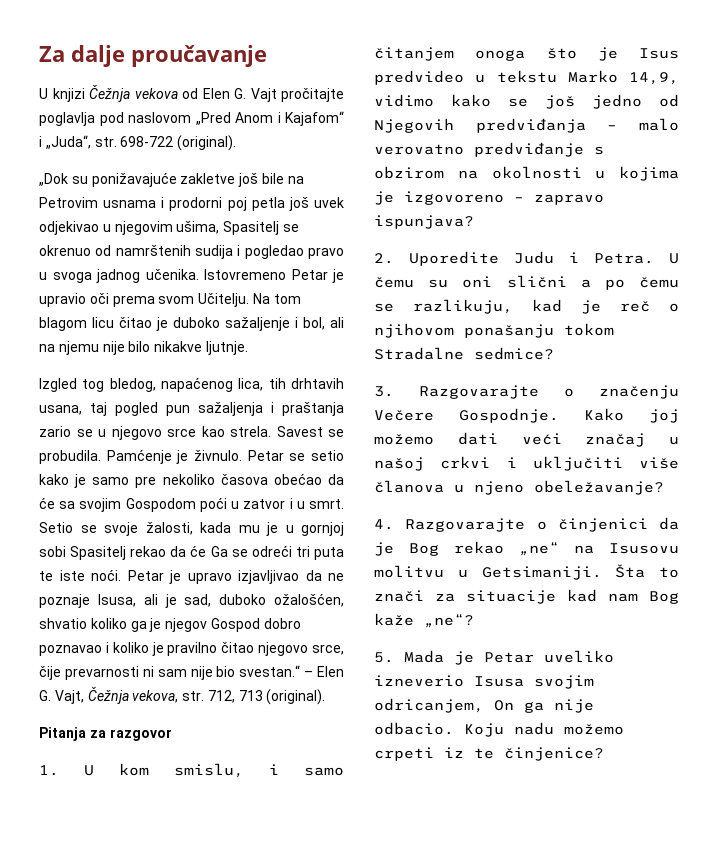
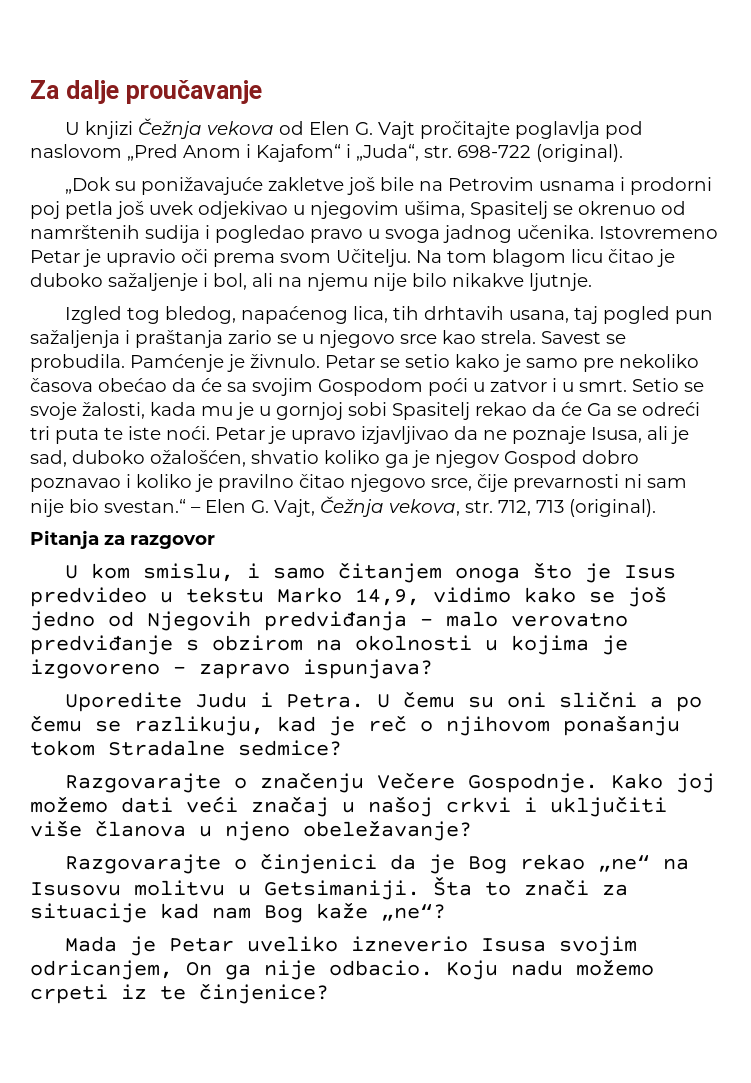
- 1. U kom smislu, i samo čitanjem onoga što je Isus predvideo u tekstu Marko 14,9, vidimo kako se još jedno od Njegovih predviđanja – malo verovatno predviđanje s obzirom na okolnosti u kojima je izgovoreno – zapravo ispunjava?
+ U kom smislu, i samo čitanjem onoga što je Isus predvideo u tekstu Marko 14,9, vidimo kako se još jedno od Njegovih predviđanja – malo verovatno predviđanje s obzirom na okolnosti u kojima je izgovoreno – zapravo ispunjava?
- 2. Uporedite Judu i Petra.
+ Uporedite Judu i Petra.
- 3. Razgovarajte o značenju Večere Gospodnje.
+ Razgovarajte o značenju Večere Gospodnje.
- 4. Razgovarajte o činjenici da je Bog rekao „ne“ na Isusovu molitvu u Getsimaniji.
+ Razgovarajte o činjenici da je Bog rekao „ne“ na Isusovu molitvu u Getsimaniji.
- 5. Mada je Petar uveliko izneverio Isusa svojim odricanjem, On ga nije odbacio.
+ Mada je Petar uveliko izneverio Isusa svojim odricanjem, On ga nije odbacio.

